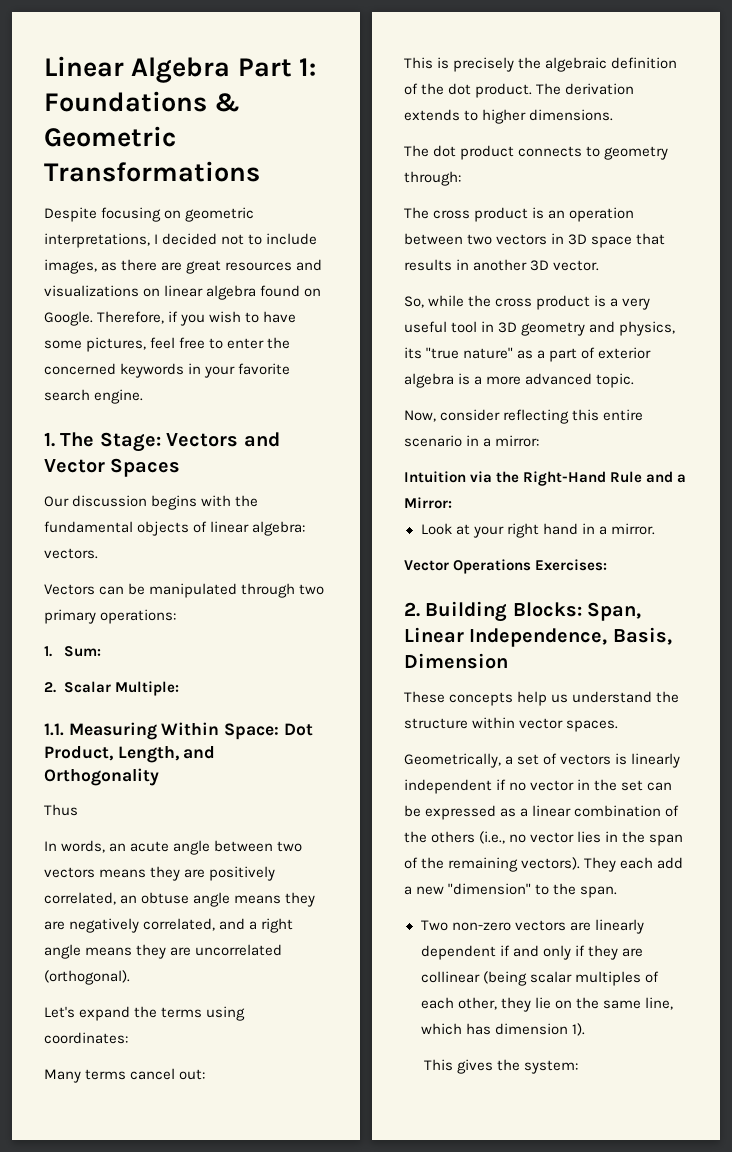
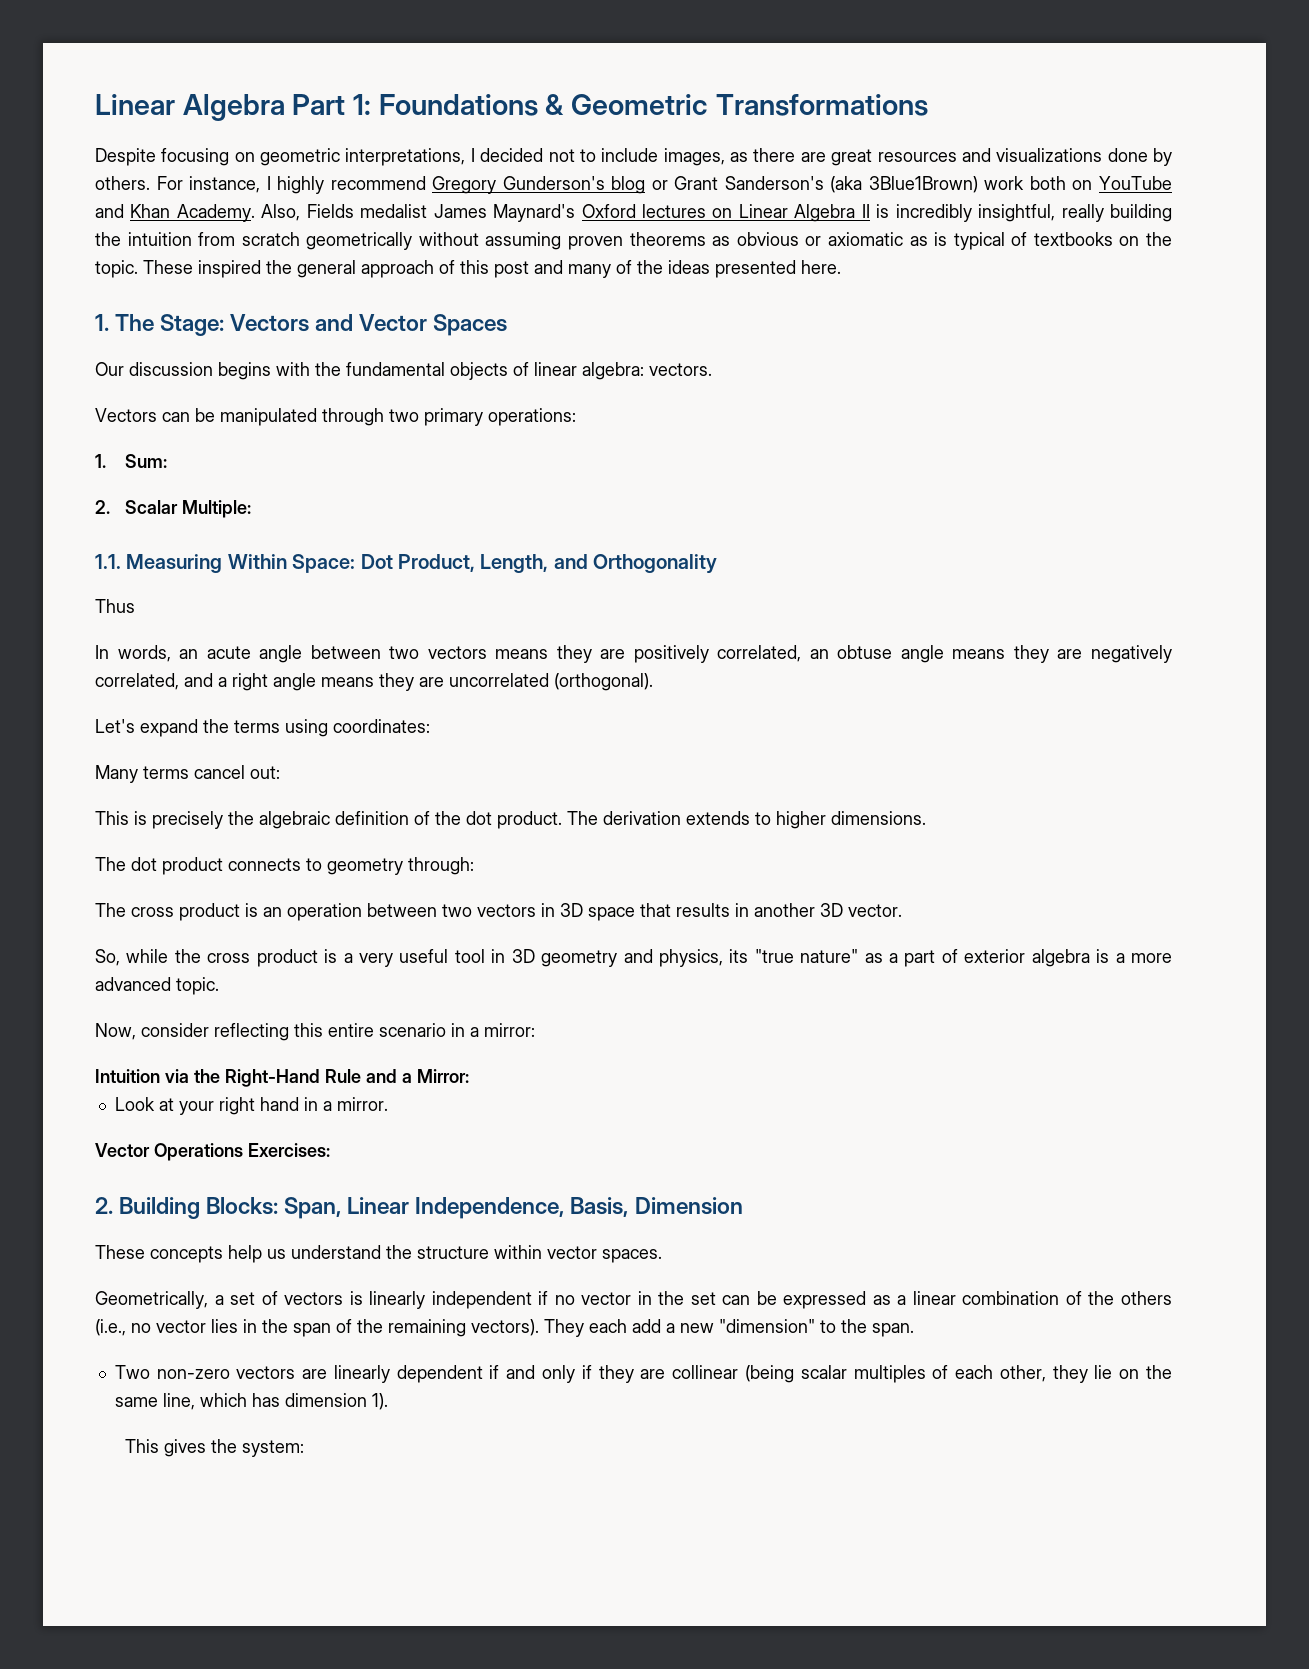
- Despite focusing on geometric interpretations, I decided not to include images, as there are great resources and visualizations on linear algebra found on Google. Therefore, if you wish to have some pictures, feel free to enter the concerned keywords in your favorite search engine.
+ Despite focusing on geometric interpretations, I decided not to include images, as there are great resources and visualizations done by others. For instance, I highly recommend Gregory Gunderson's blog or Grant Sanderson's (aka 3Blue1Brown) work both on YouTube and Khan Academy. Also, Fields medalist James Maynard's Oxford lectures on Linear Algebra II is incredibly insightful, really building the intuition from scratch geometrically without assuming proven theorems as obvious or axiomatic as is typical of textbooks on the topic. These inspired the general approach of this post and many of the ideas presented here.

